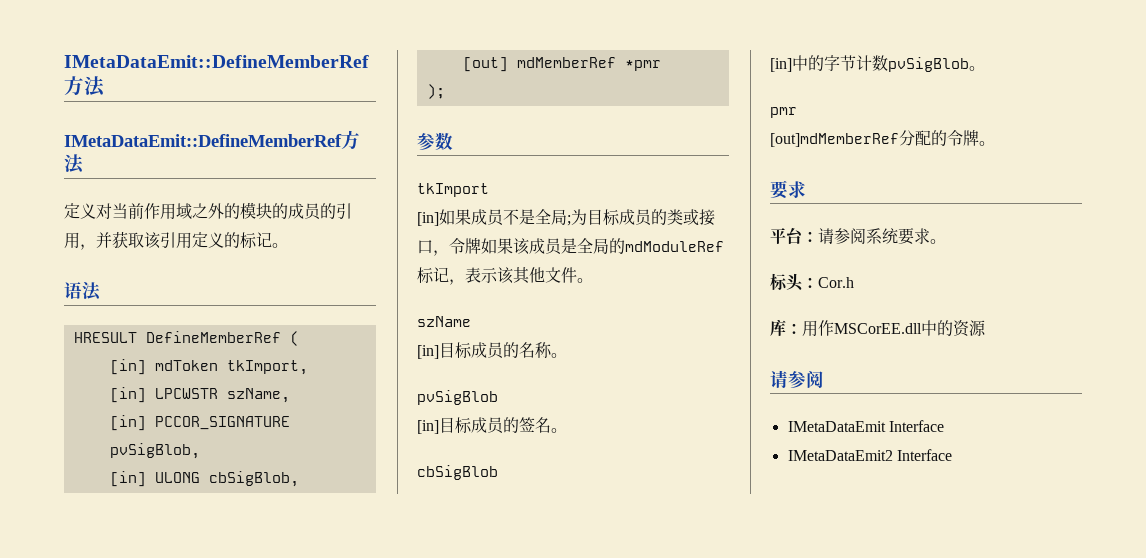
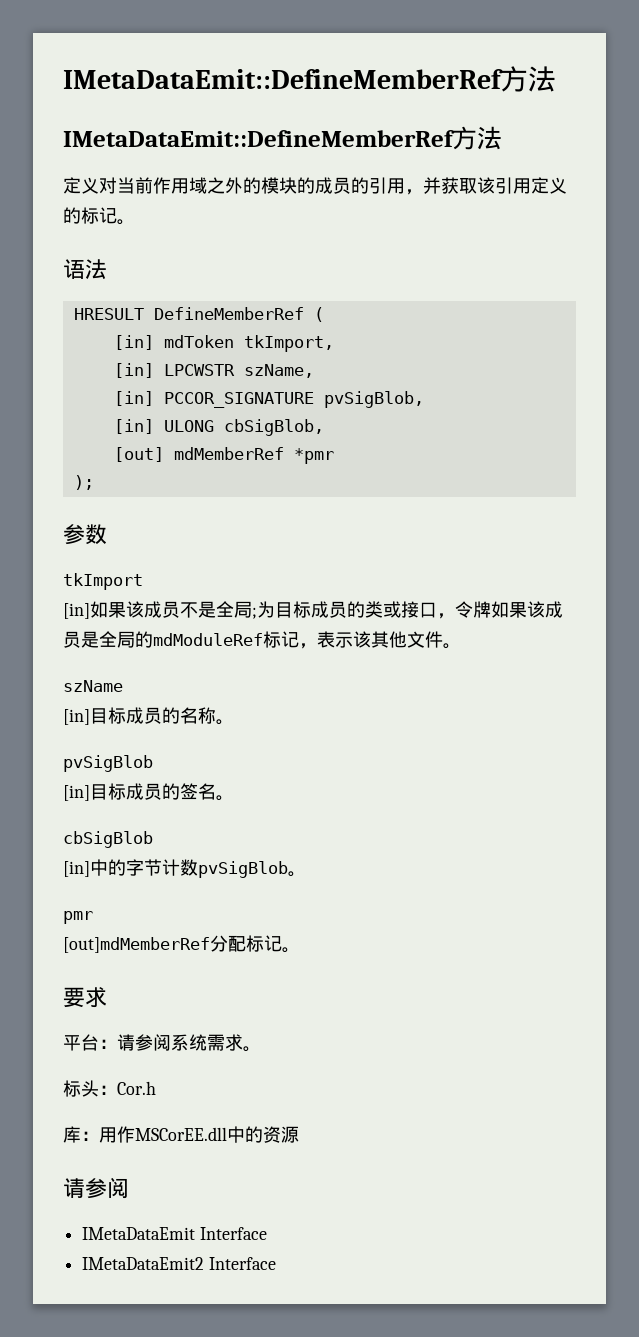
- [in]如果成员不是全局;为目标成员的类或接口，令牌如果该成员是全局的mdModuleRef标记，表示该其他文件。
+ [in]如果该成员不是全局;为目标成员的类或接口，令牌如果该成员是全局的mdModuleRef标记，表示该其他文件。
- [out]mdMemberRef分配的令牌。
+ [out]mdMemberRef分配标记。
- 平台：请参阅系统要求。
+ 平台：请参阅系统需求。

